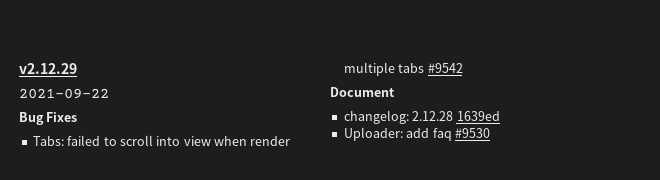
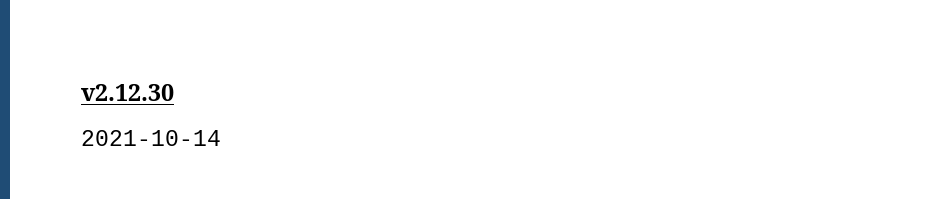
- v2.12.29
- 2021-09-22
- Bug Fixes
- Tabs: failed to scroll into view when render multiple tabs #9542
- Document
- changelog: 2.12.28 1639ed
- Uploader: add faq #9530
+ v2.12.30
+ 2021-10-14

